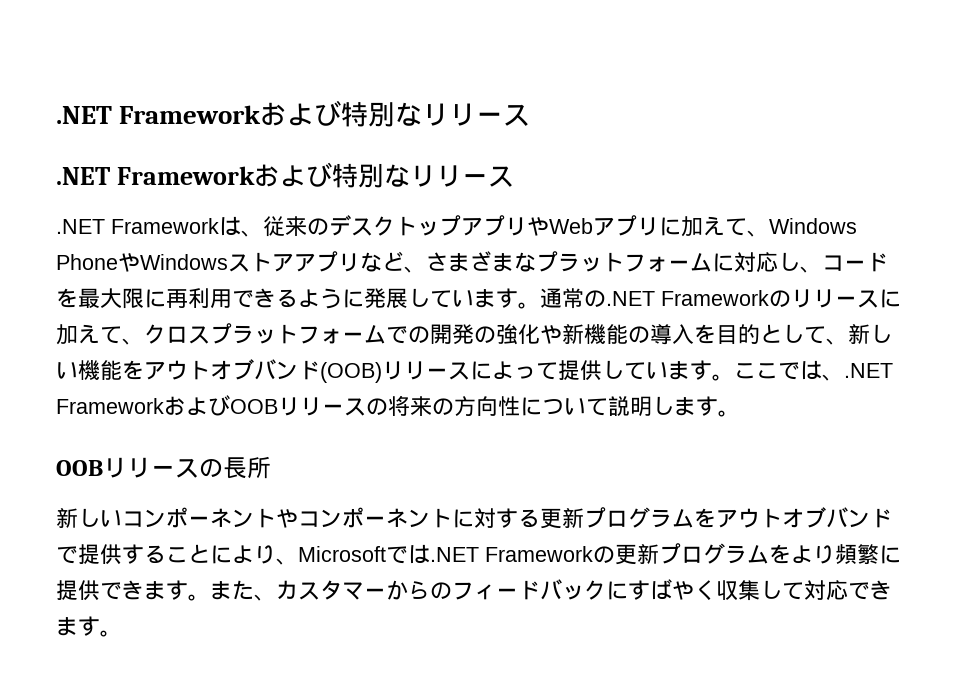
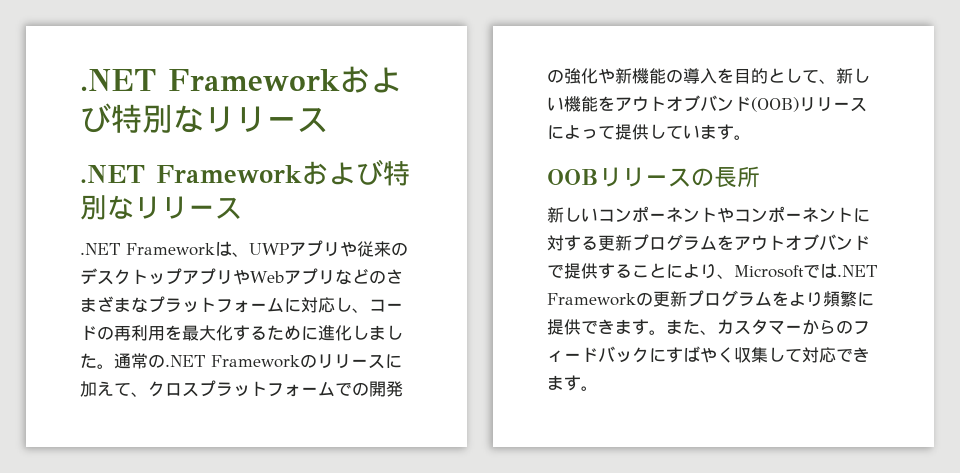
- .NET Frameworkは、従来のデスクトップアプリやWebアプリに加えて、Windows PhoneやWindowsストアアプリなど、さまざまなプラットフォームに対応し、コードを最大限に再利用できるように発展しています。
+ .NET Frameworkは、UWPアプリや従来のデスクトップアプリやWebアプリなどのさまざまなプラットフォームに対応し、コードの再利用を最大化するために進化しました。
- ここでは、.NET FrameworkおよびOOBリリースの将来の方向性について説明します。

